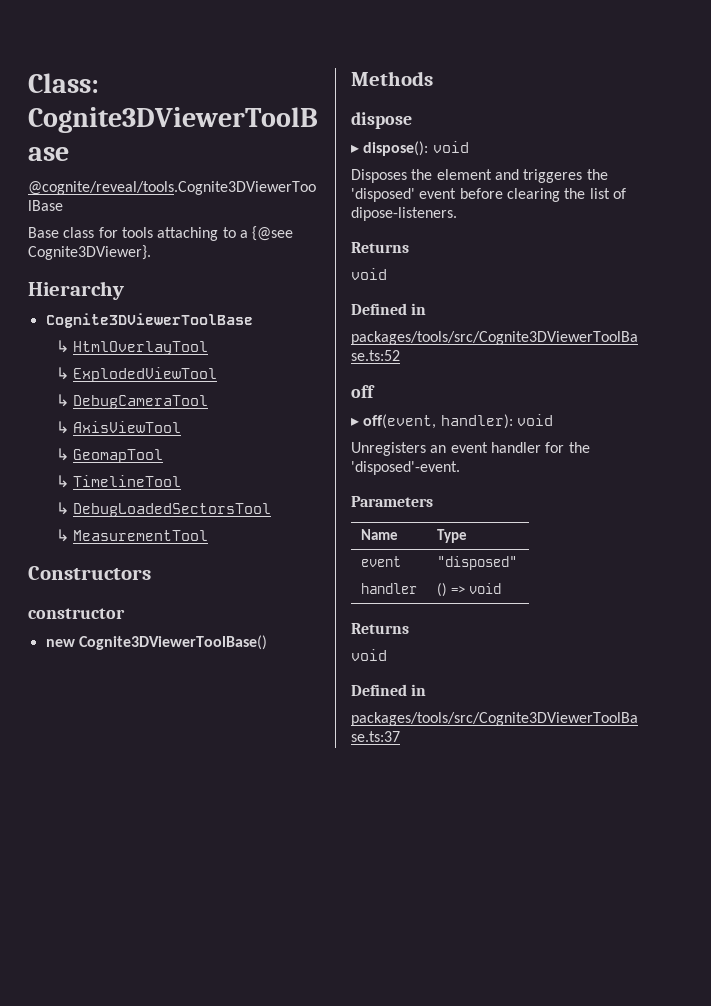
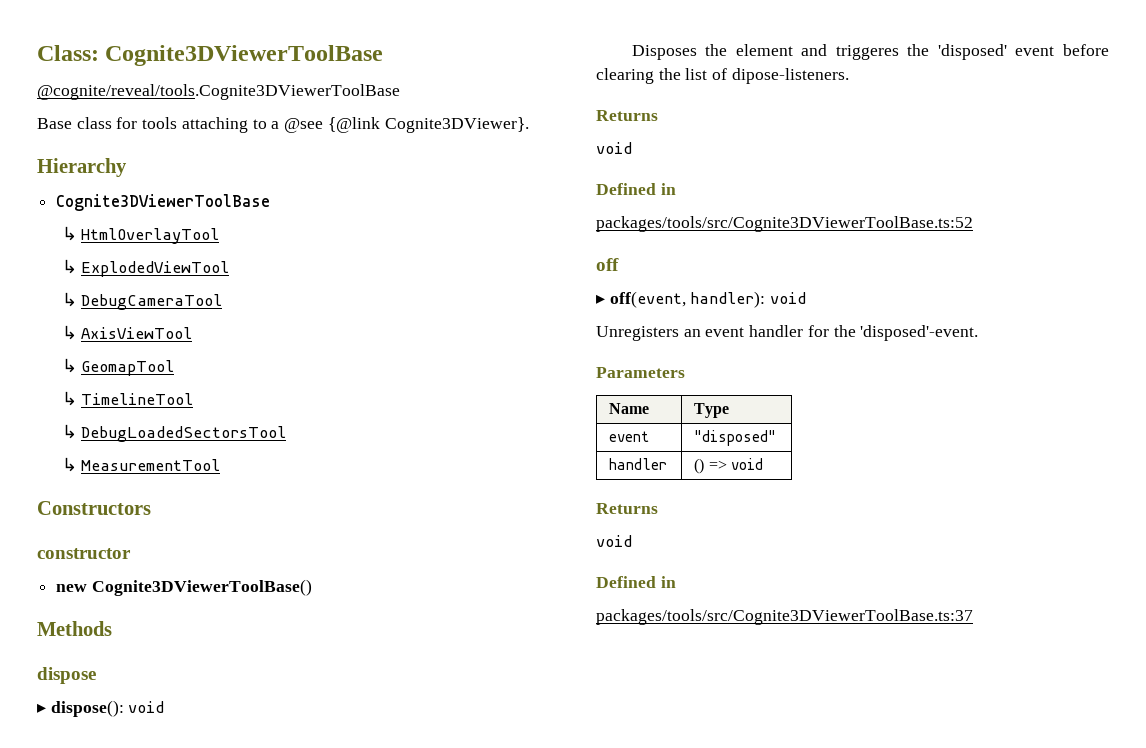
- Base class for tools attaching to a {@see Cognite3DViewer}.
+ Base class for tools attaching to a @see {@link Cognite3DViewer}.

